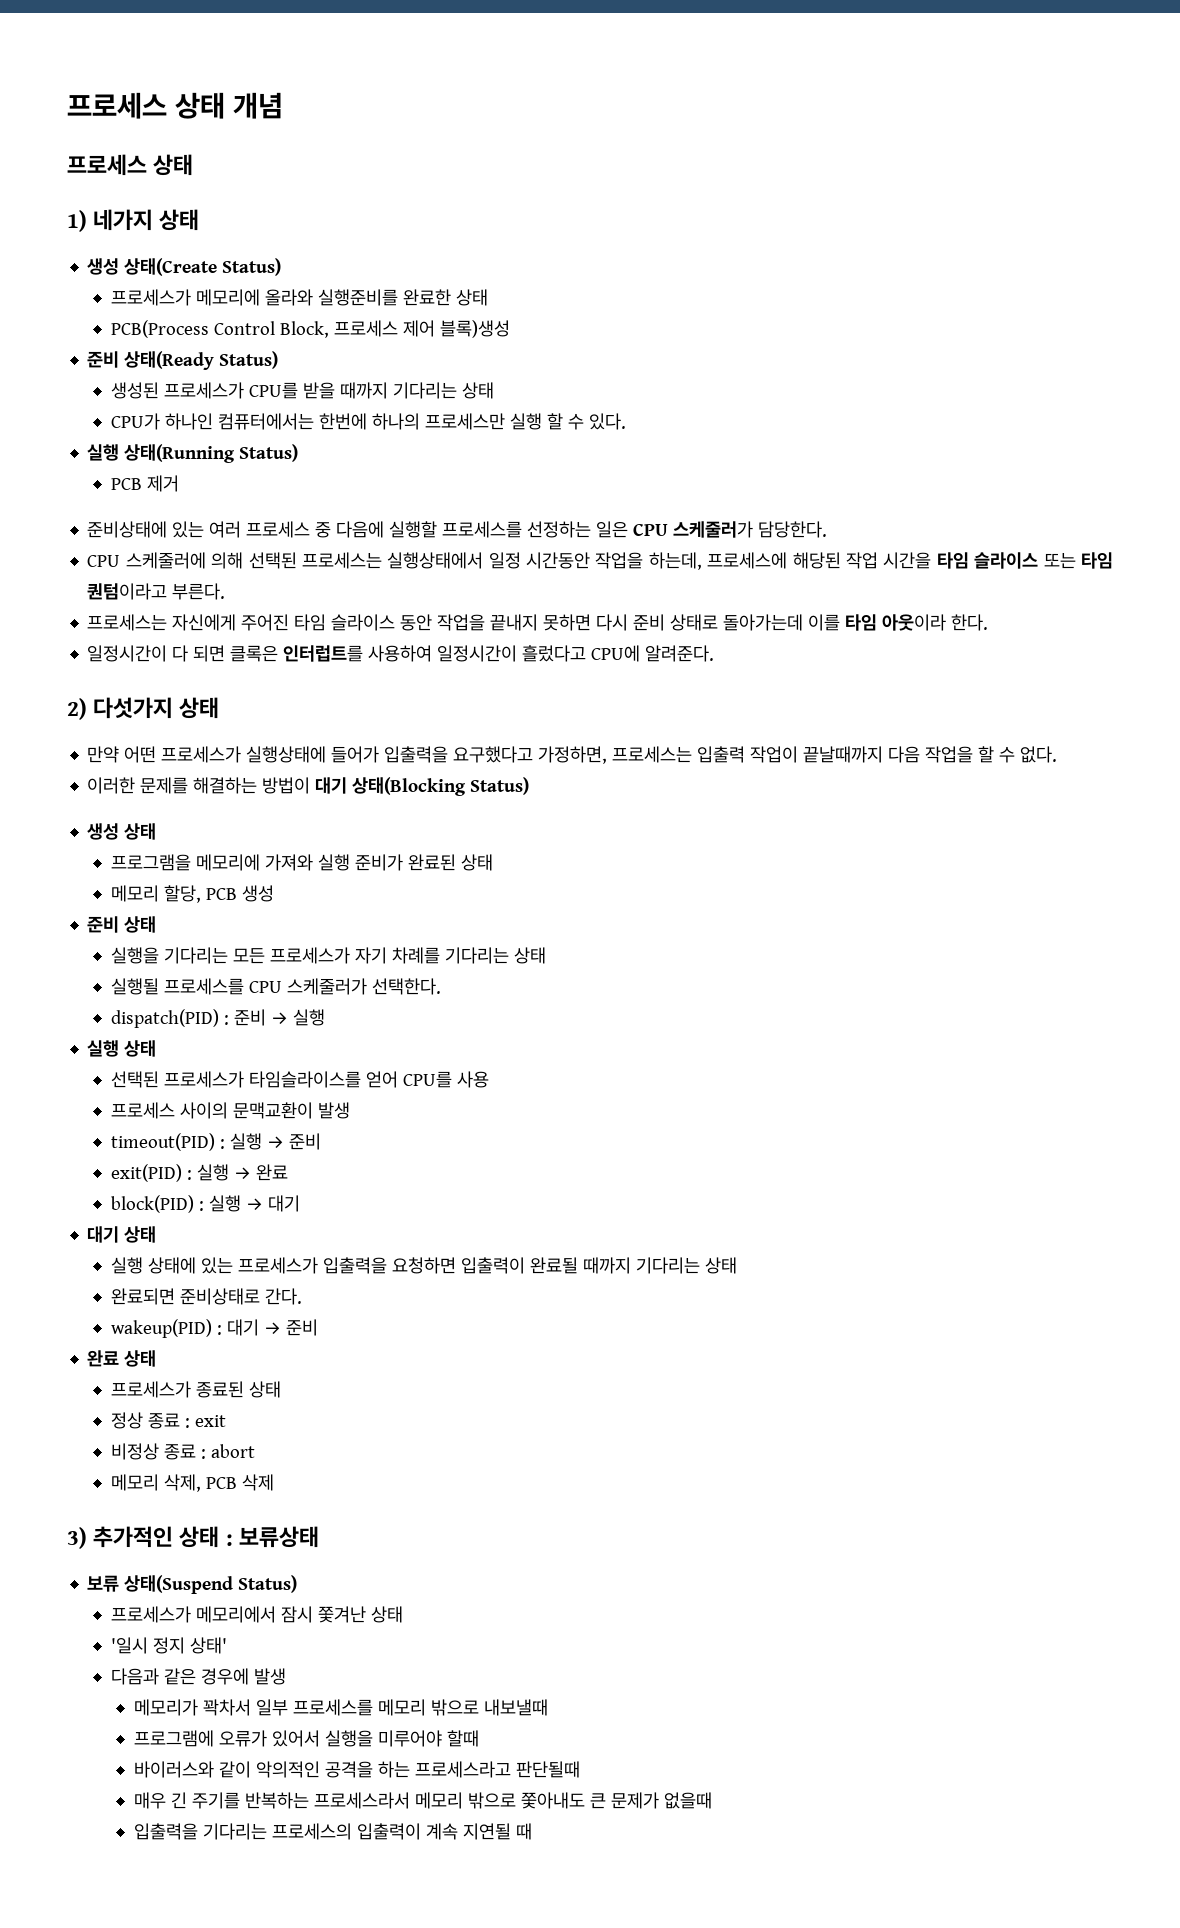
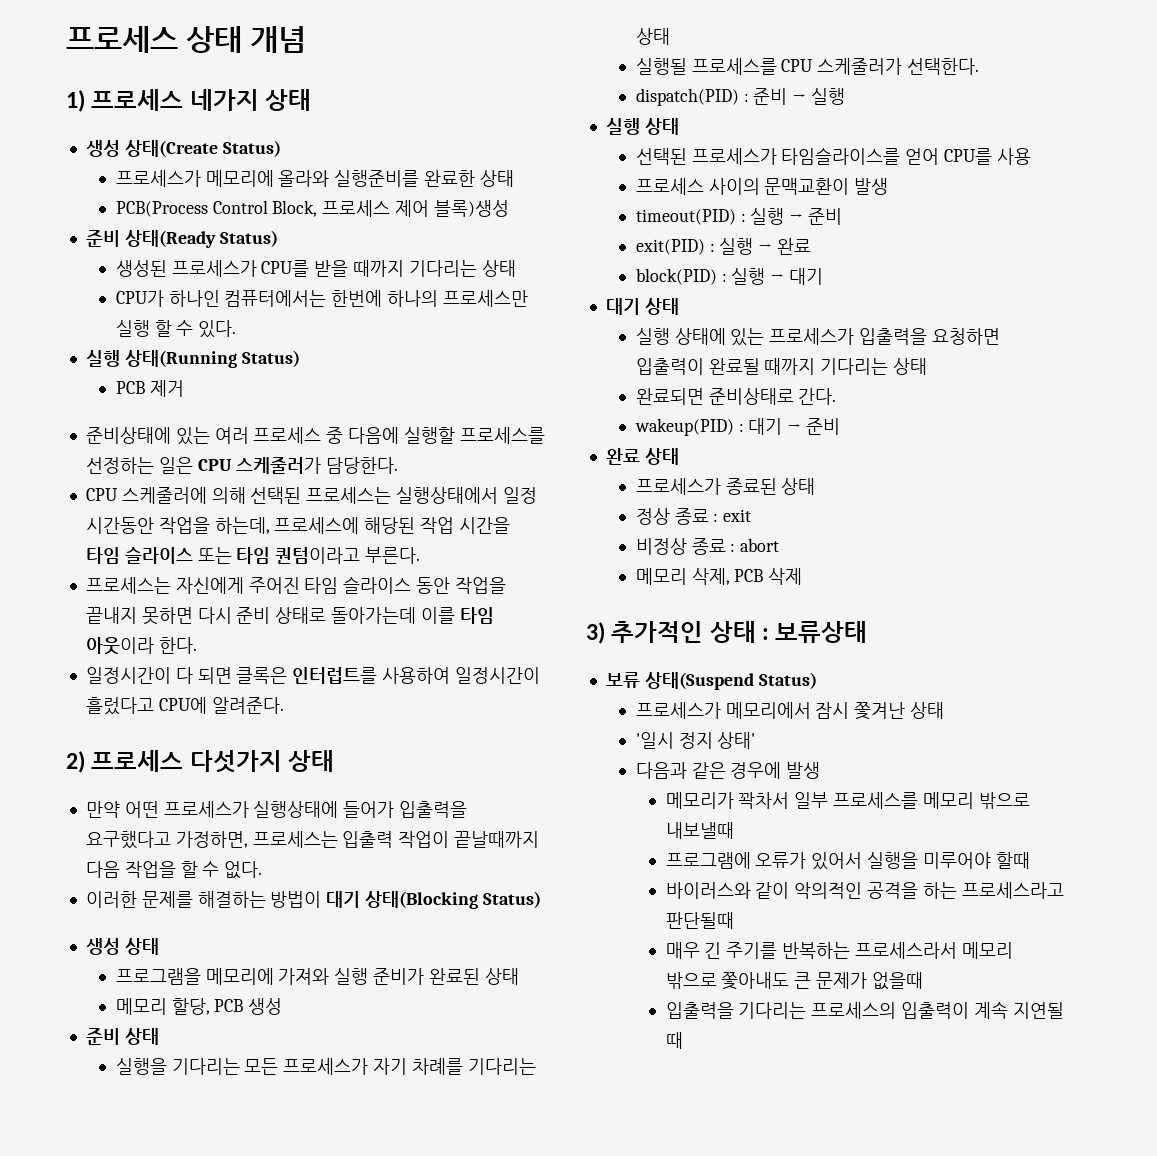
  프로세스 상태 개념
- 프로세스 상태
- 1) 네가지 상태
+ 1) 프로세스 네가지 상태
- 2) 다섯가지 상태
+ 2) 프로세스 다섯가지 상태

